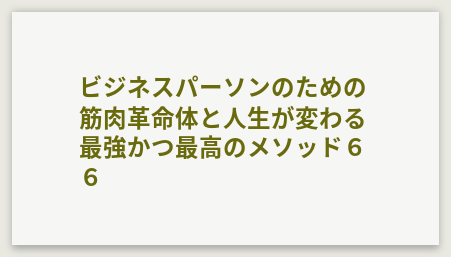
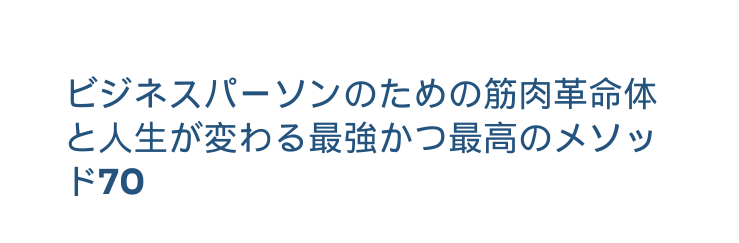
- ビジネスパーソンのための筋肉革命体と人生が変わる最強かつ最高のメソッド６６
+ ビジネスパーソンのための筋肉革命体と人生が変わる最強かつ最高のメソッド70

